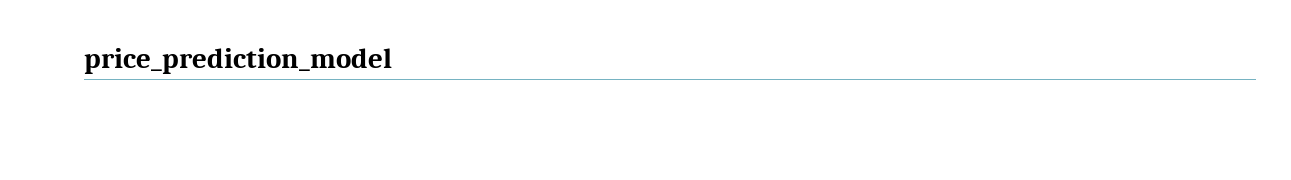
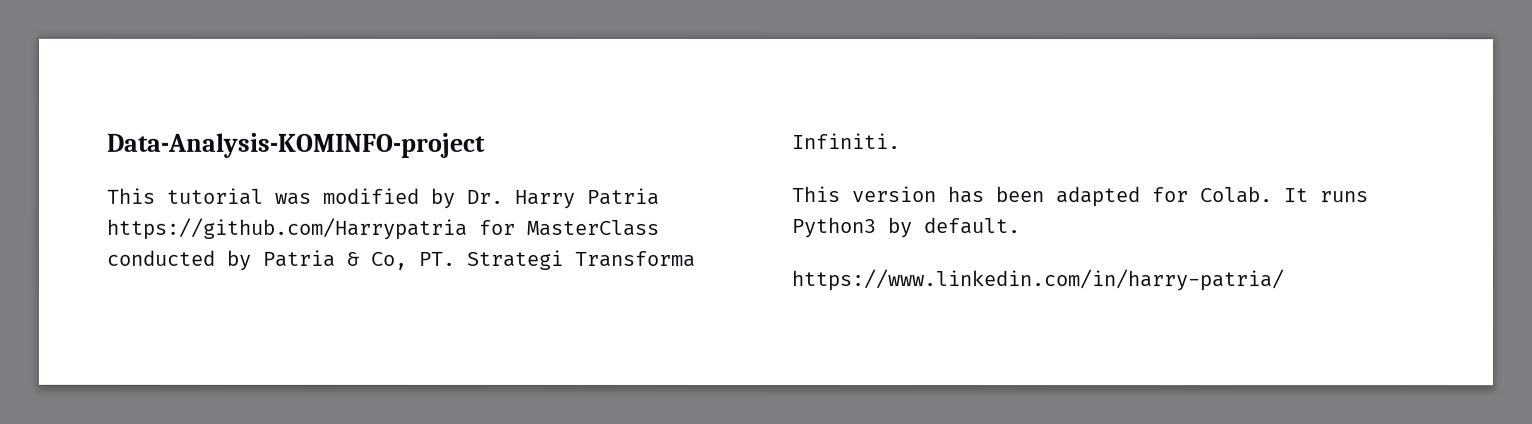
- price_prediction_model
+ Data-Analysis-KOMINFO-project
+ This tutorial was modified by Dr. Harry Patria https://github.com/Harrypatria for MasterClass conducted by Patria & Co, PT. Strategi Transforma Infiniti.
+ This version has been adapted for Colab. It runs Python3 by default.
+ https://www.linkedin.com/in/harry-patria/

